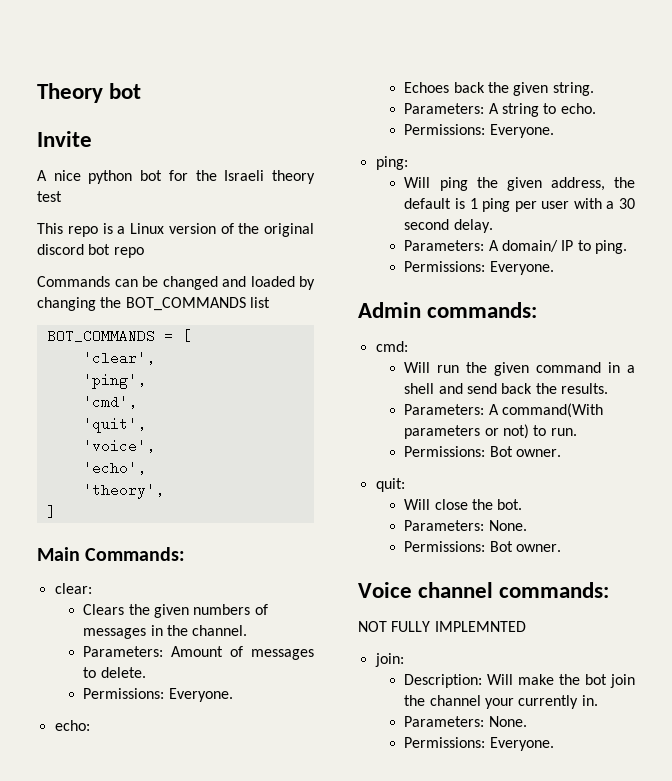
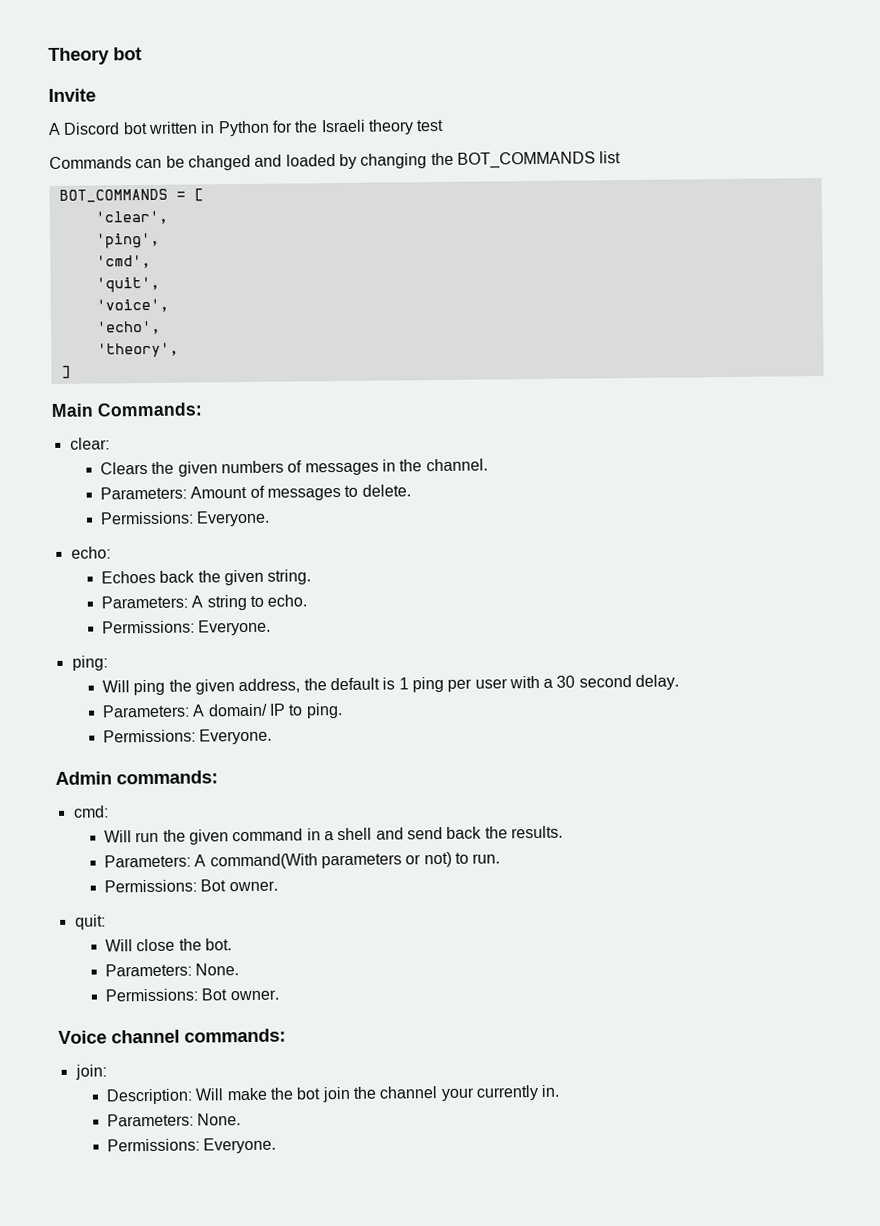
- A nice python bot for the Israeli theory test
+ A Discord bot written in Python for the Israeli theory test
- This repo is a Linux version of the original discord bot repo
- NOT FULLY IMPLEMNTED

